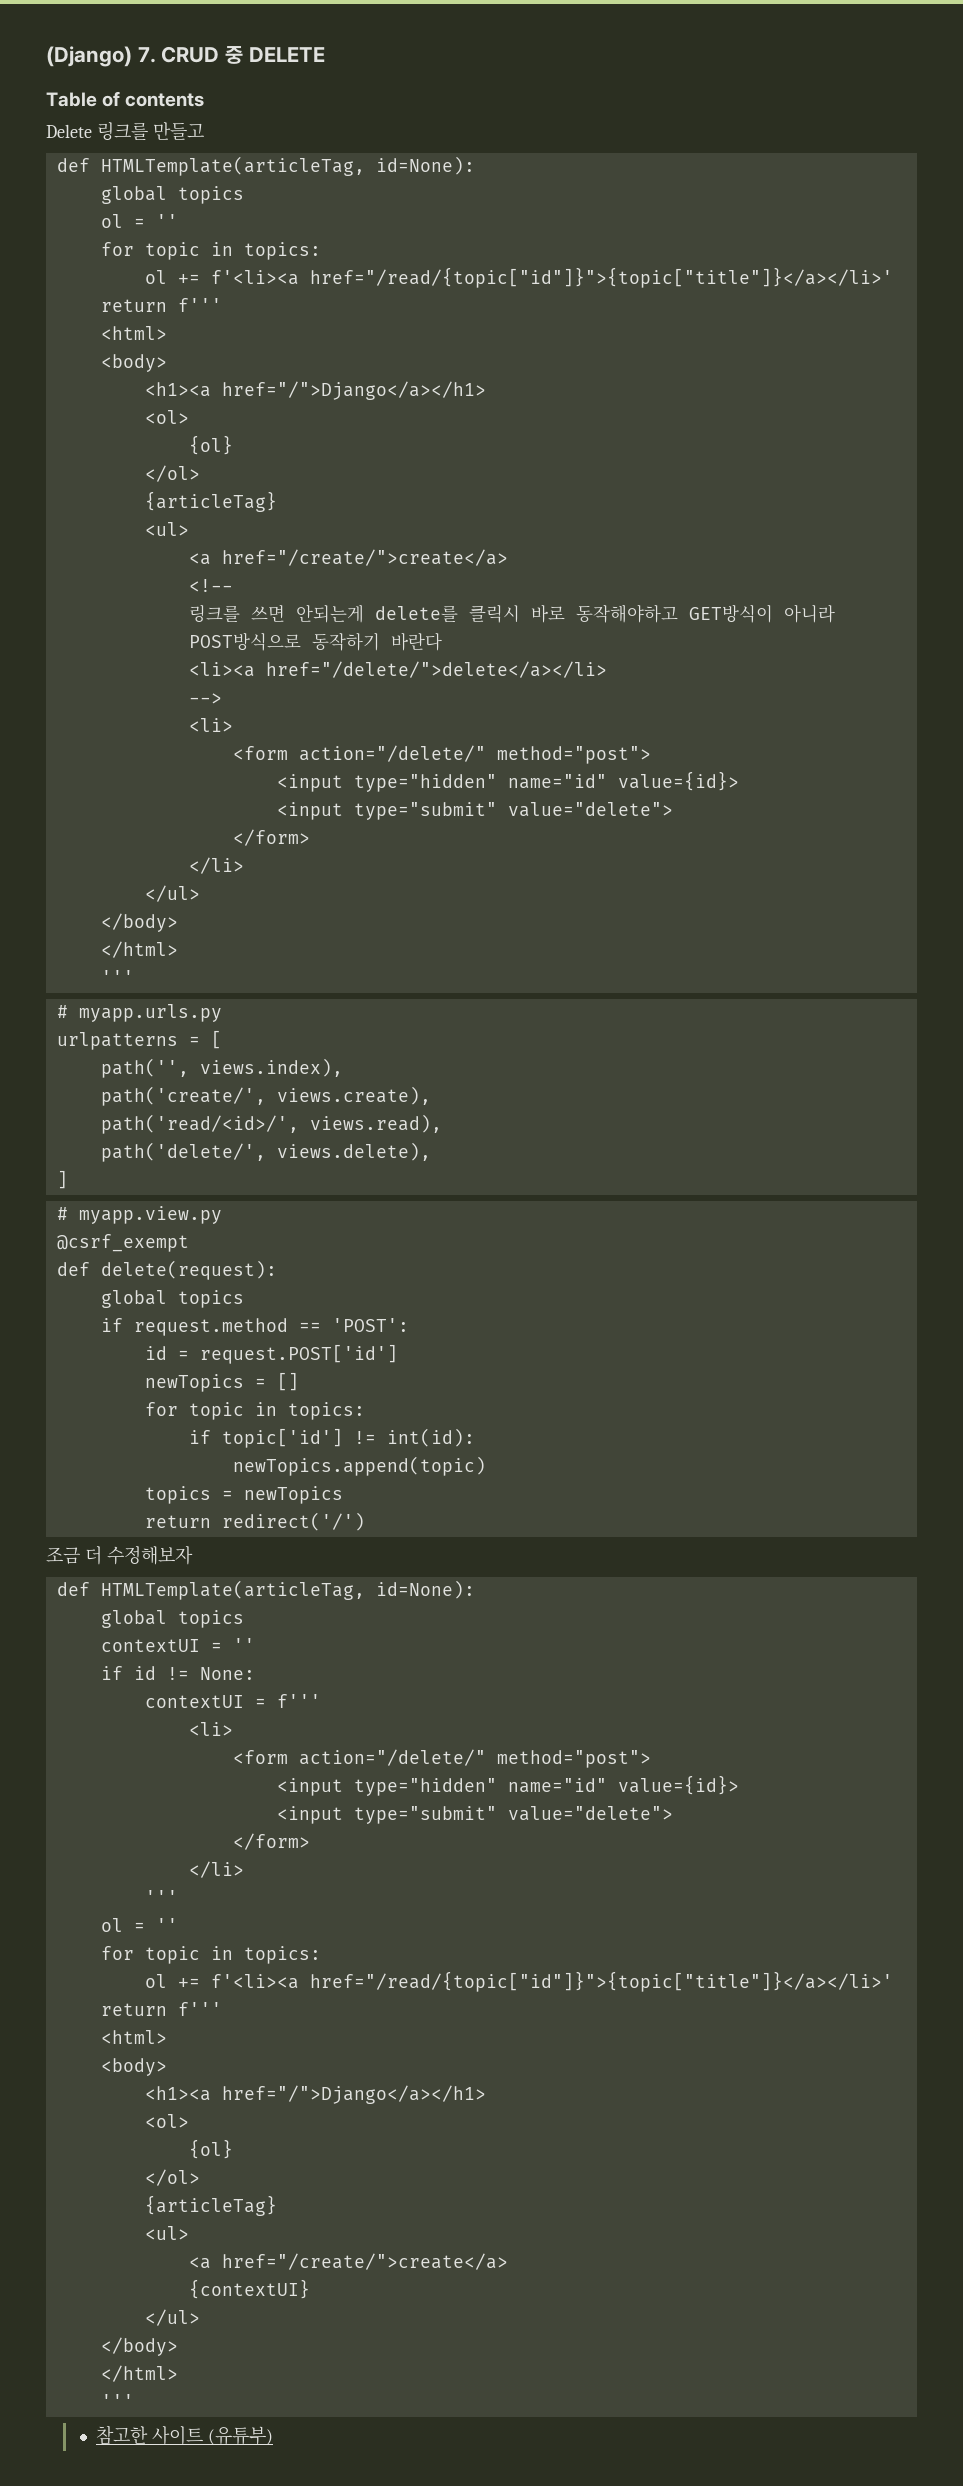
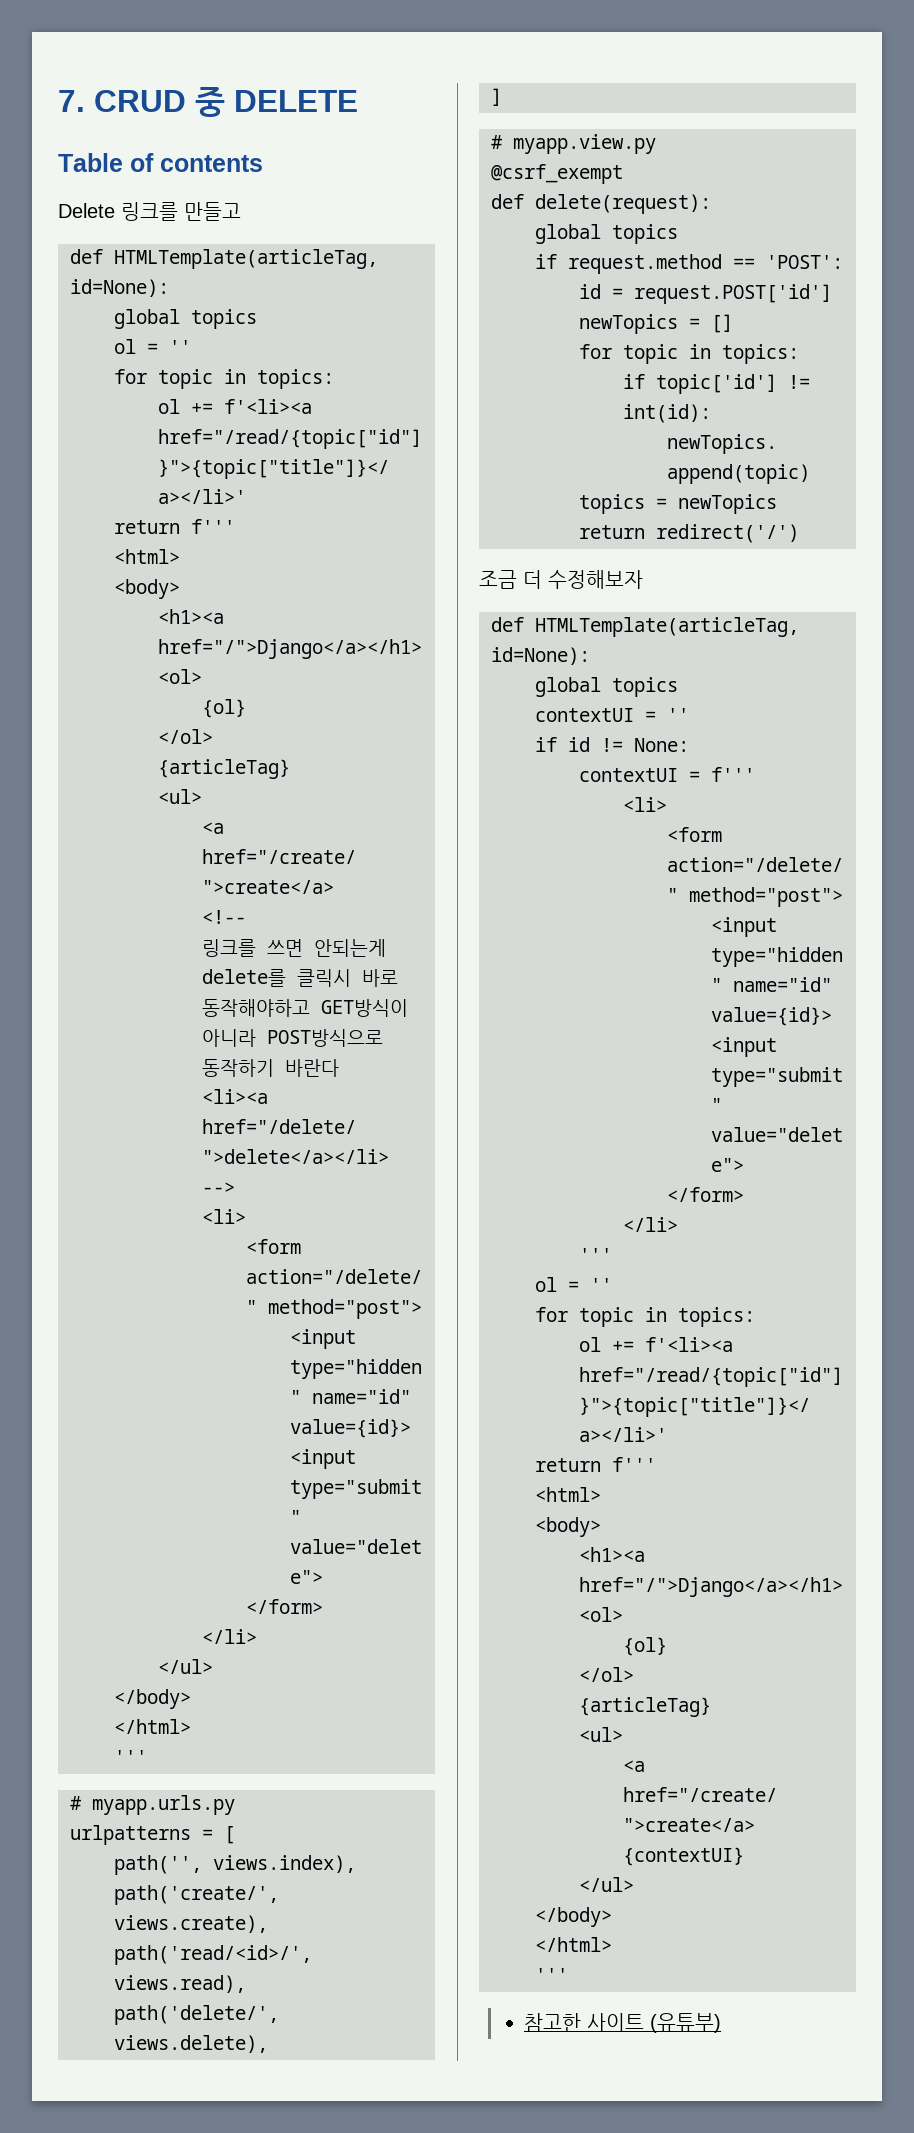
- (Django) 7. CRUD 중 DELETE
+ 7. CRUD 중 DELETE

